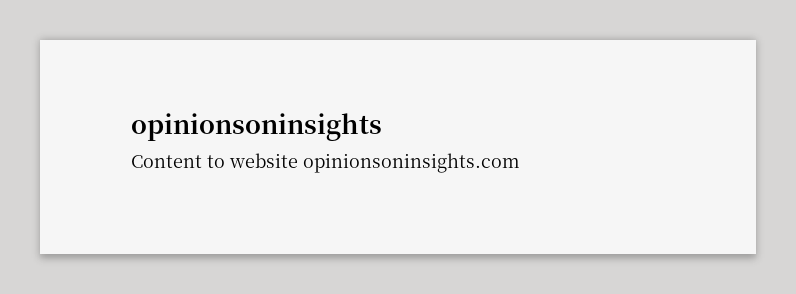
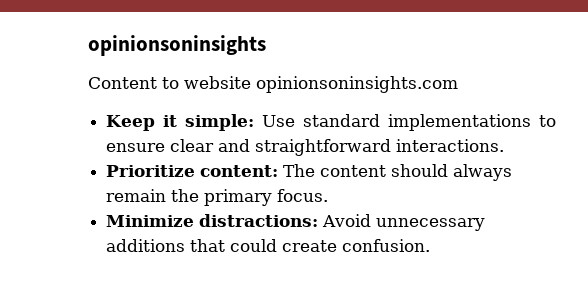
+ Keep it simple: Use standard implementations to ensure clear and straightforward interactions.
+ Prioritize content: The content should always remain the primary focus.
+ Minimize distractions: Avoid unnecessary additions that could create confusion.

